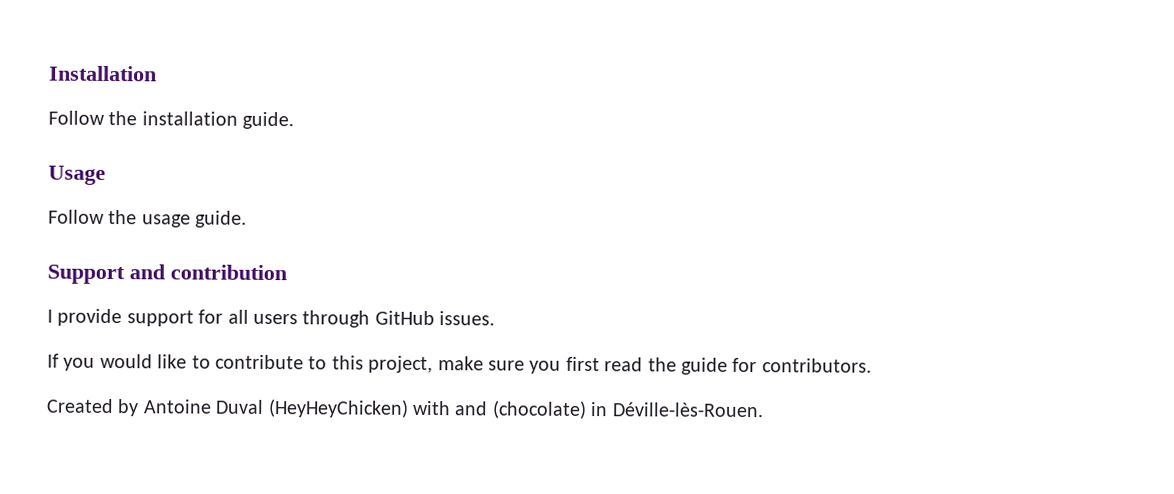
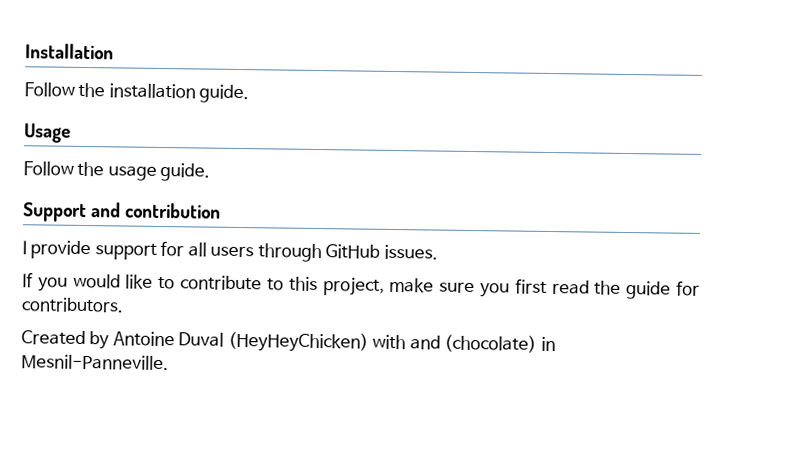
- Created by Antoine Duval (HeyHeyChicken) with and (chocolate) in Déville-lès-Rouen.
+ Created by Antoine Duval (HeyHeyChicken) with and (chocolate) in Mesnil-Panneville.

